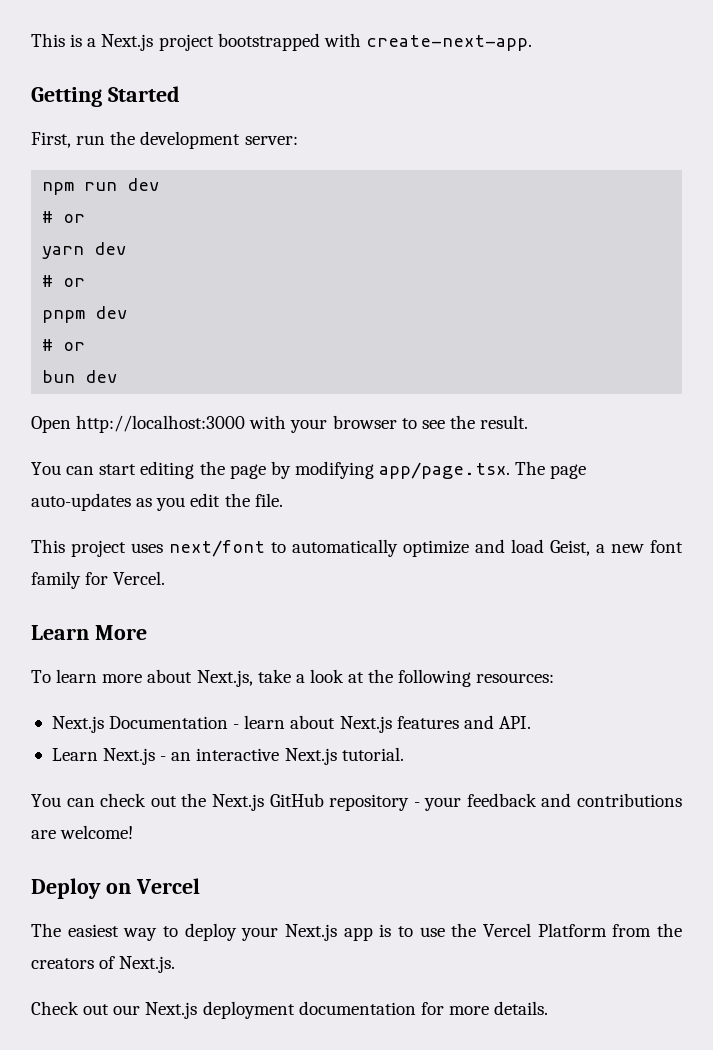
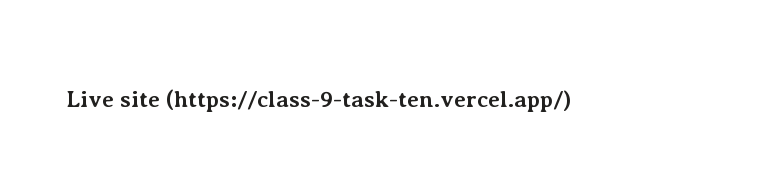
- This is a Next.js project bootstrapped with create-next-app.
- Getting Started
- First, run the development server:
- npm run dev
- # or
- yarn dev
- # or
- pnpm dev
- # or
- bun dev
- Open http://localhost:3000 with your browser to see the result.
- You can start editing the page by modifying app/page.tsx. The page auto-updates as you edit the file.
- This project uses next/font to automatically optimize and load Geist, a new font family for Vercel.
- Learn More
- To learn more about Next.js, take a look at the following resources:
- Next.js Documentation - learn about Next.js features and API.
- Learn Next.js - an interactive Next.js tutorial.
- You can check out the Next.js GitHub repository - your feedback and contributions are welcome!
- Deploy on Vercel
- The easiest way to deploy your Next.js app is to use the Vercel Platform from the creators of Next.js.
- Check out our Next.js deployment documentation for more details.
+ Live site (https://class-9-task-ten.vercel.app/)

